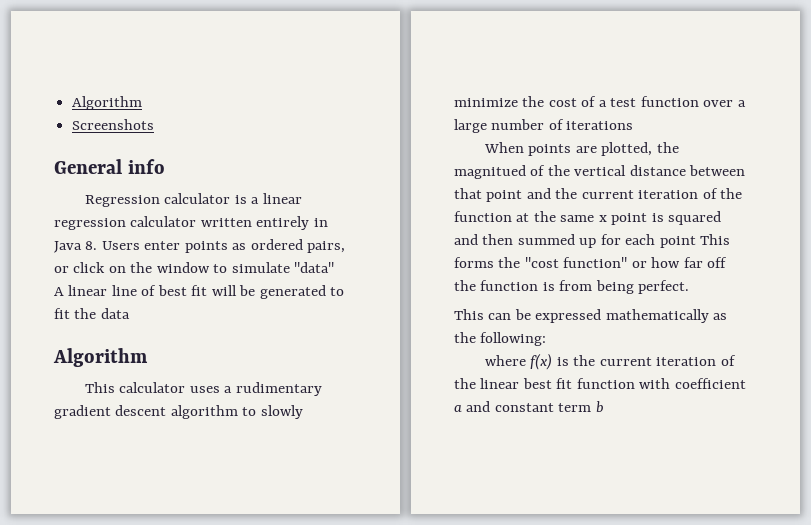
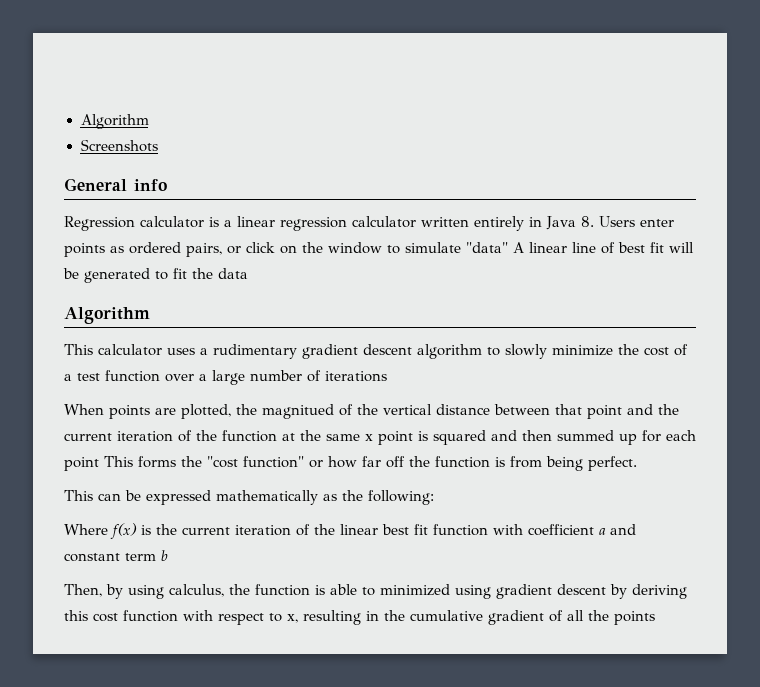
- where f(x) is the current iteration of the linear best fit function with coefficient a and constant term b
+ Where f(x) is the current iteration of the linear best fit function with coefficient a and constant term b
+ Then, by using calculus, the function is able to minimized using gradient descent by deriving this cost function with respect to x, resulting in the cumulative gradient of all the points

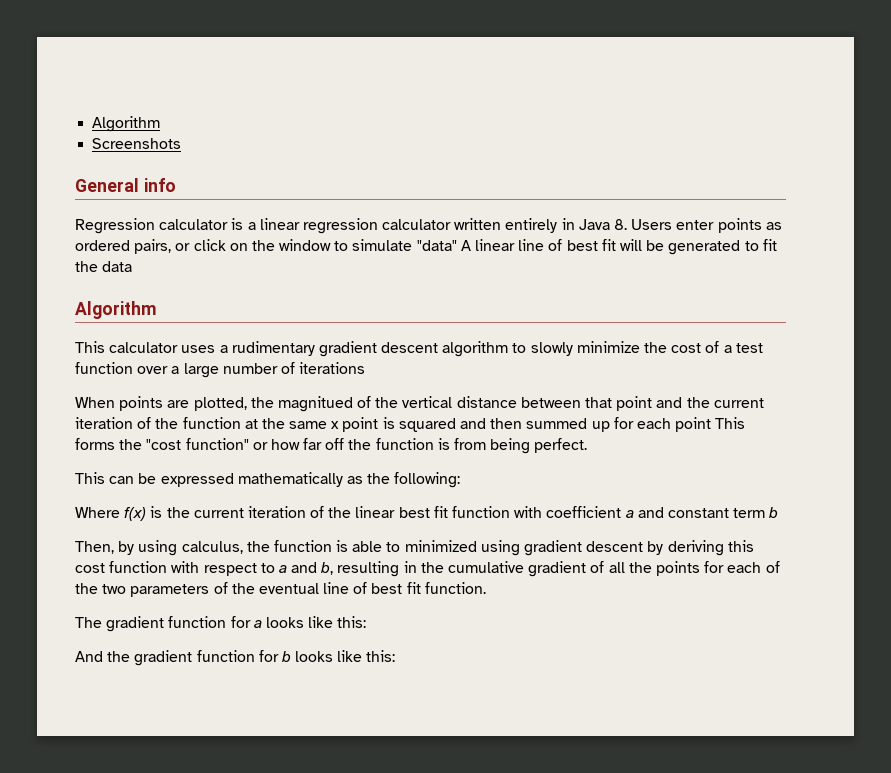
- Then, by using calculus, the function is able to minimized using gradient descent by deriving this cost function with respect to x, resulting in the cumulative gradient of all the points
+ Then, by using calculus, the function is able to minimized using gradient descent by deriving this cost function with respect to a and b, resulting in the cumulative gradient of all the points for each of the two parameters of the eventual line of best fit function.
+ The gradient function for a looks like this:
+ And the gradient function for b looks like this:

